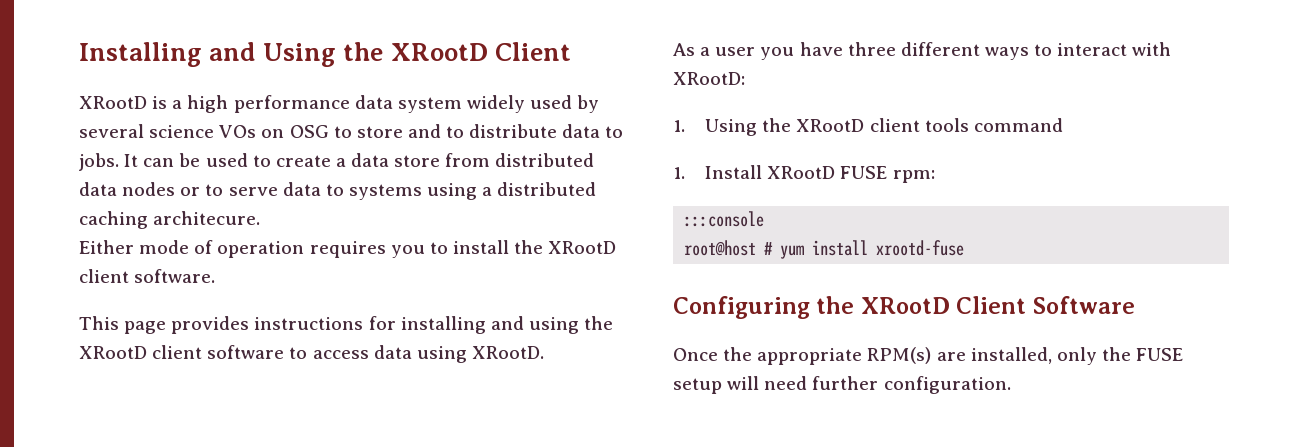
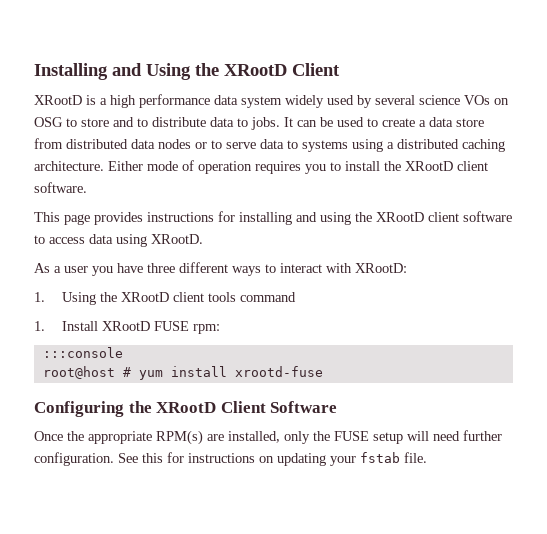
- It can be used to create a data store from distributed data nodes or to serve data to systems using a distributed caching architecure.
- Either mode of operation requires you to install the XRootD client software.
+ It can be used to create a data store from distributed data nodes or to serve data to systems using a distributed caching architecture. Either mode of operation requires you to install the XRootD client software.
+ See this for instructions on updating your fstab file.

